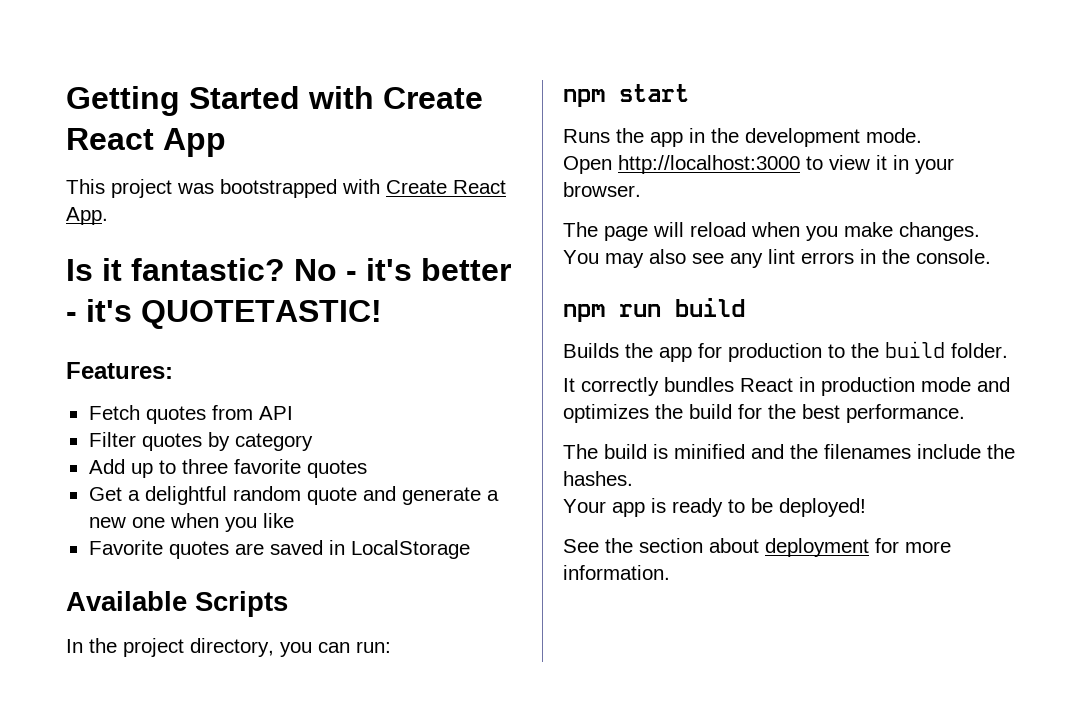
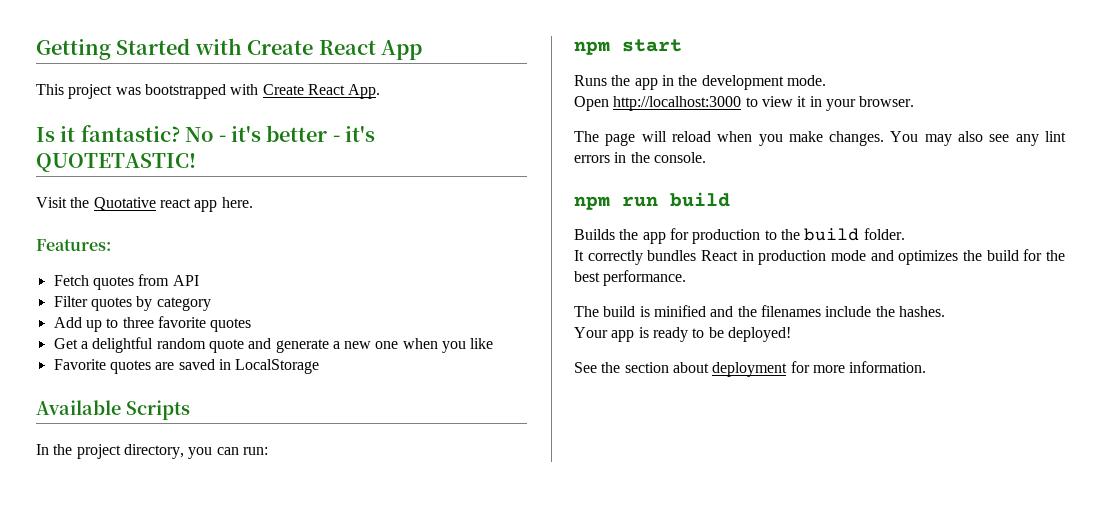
+ Visit the Quotative react app here.

